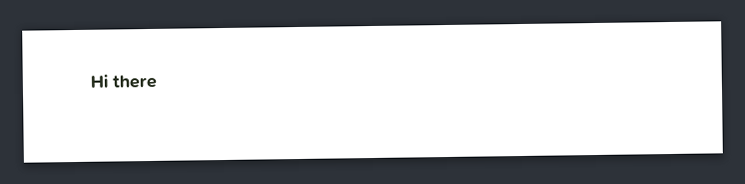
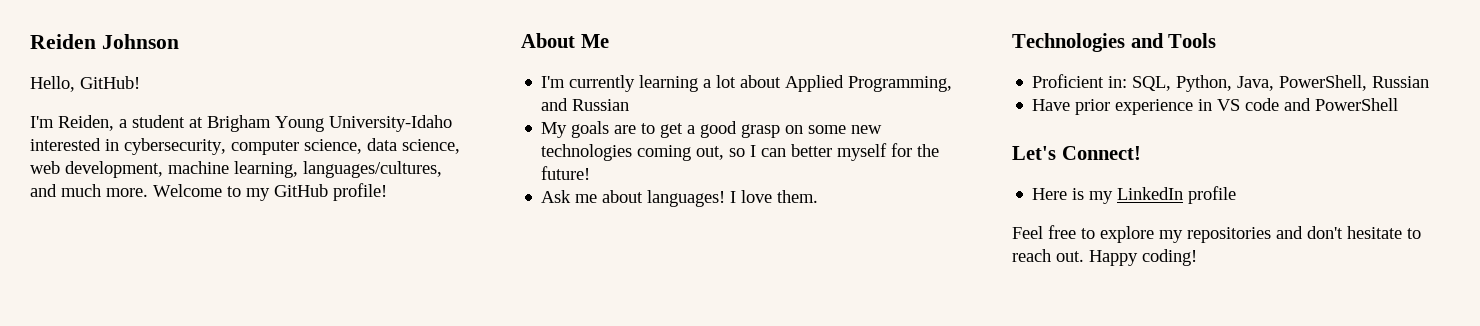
- Hi there
+ Reiden Johnson
+ Hello, GitHub!
+ I'm Reiden, a student at Brigham Young University-Idaho interested in cybersecurity, computer science, data science, web development, machine learning, languages/cultures, and much more. Welcome to my GitHub profile!
+ About Me
+ I'm currently learning a lot about Applied Programming, and Russian
+ My goals are to get a good grasp on some new technologies coming out, so I can better myself for the future!
+ Ask me about languages! I love them.
+ Technologies and Tools
+ Proficient in: SQL, Python, Java, PowerShell, Russian
+ Have prior experience in VS code and PowerShell
+ Let's Connect!
+ Here is my LinkedIn profile
+ Feel free to explore my repositories and don't hesitate to reach out. Happy coding!

